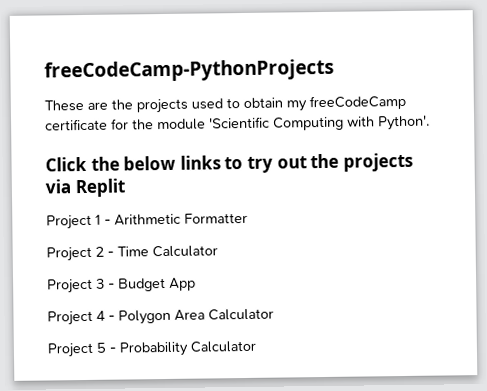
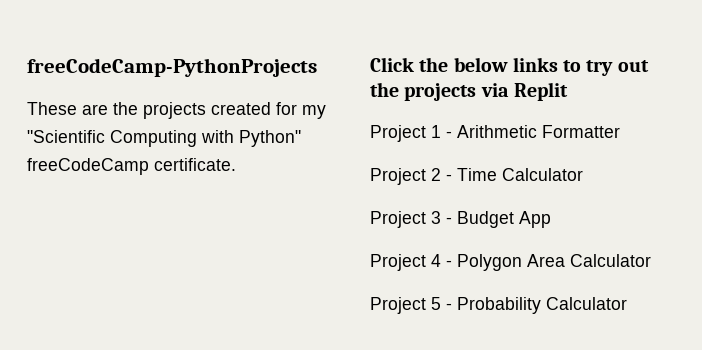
- These are the projects used to obtain my freeCodeCamp certificate for the module 'Scientific Computing with Python'.
+ These are the projects created for my "Scientific Computing with Python" freeCodeCamp certificate.

